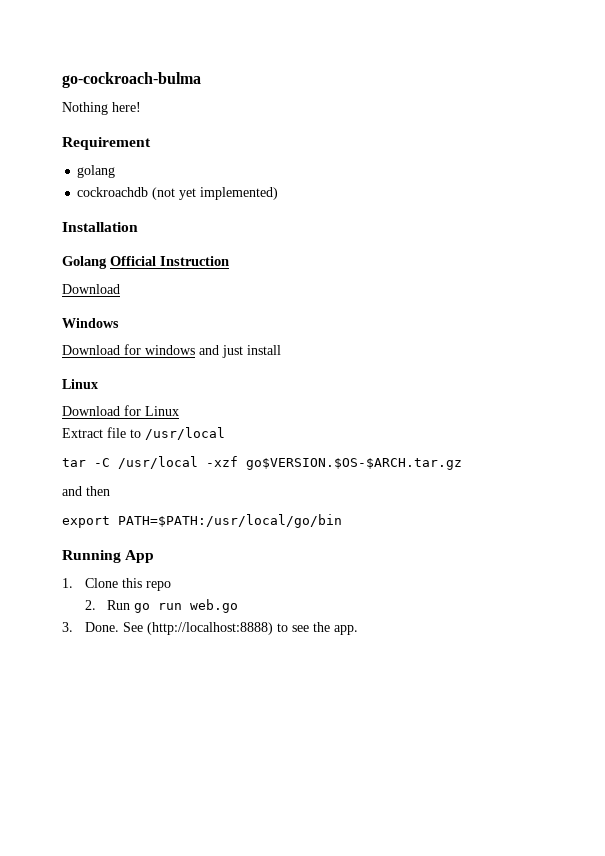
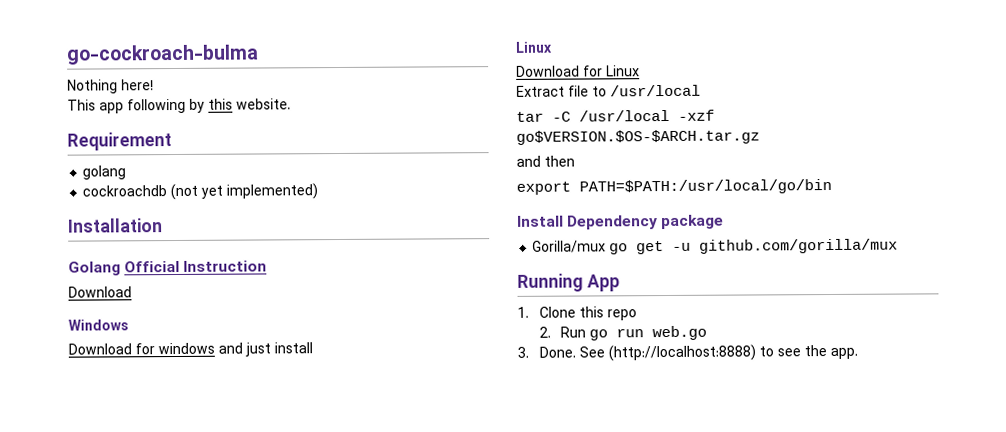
+ This app following by this website.
+ Install Dependency package
+ Gorilla/mux go get -u github.com/gorilla/mux

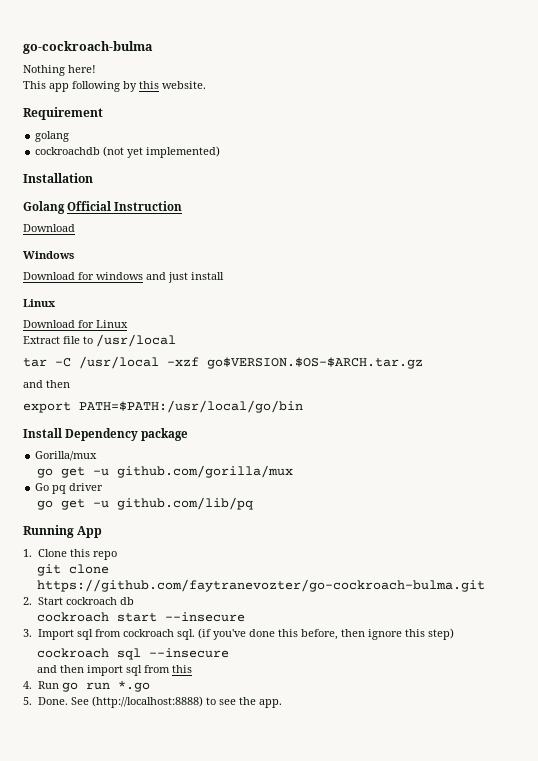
- Gorilla/mux go get -u github.com/gorilla/mux
+ Gorilla/mux
+ go get -u github.com/gorilla/mux
+ Go pq driver
+ go get -u github.com/lib/pq
- 2. Run go run web.go
- 3. Done.
+ git clone https://github.com/faytranevozter/go-cockroach-bulma.git
+ 2. Start cockroach db
+ cockroach start --insecure
+ 3. Import sql from cockroach sql. (if you've done this before, then ignore this step)
+ cockroach sql --insecure
+ and then import sql from this
+ 4. Run go run *.go
+ 5. Done.

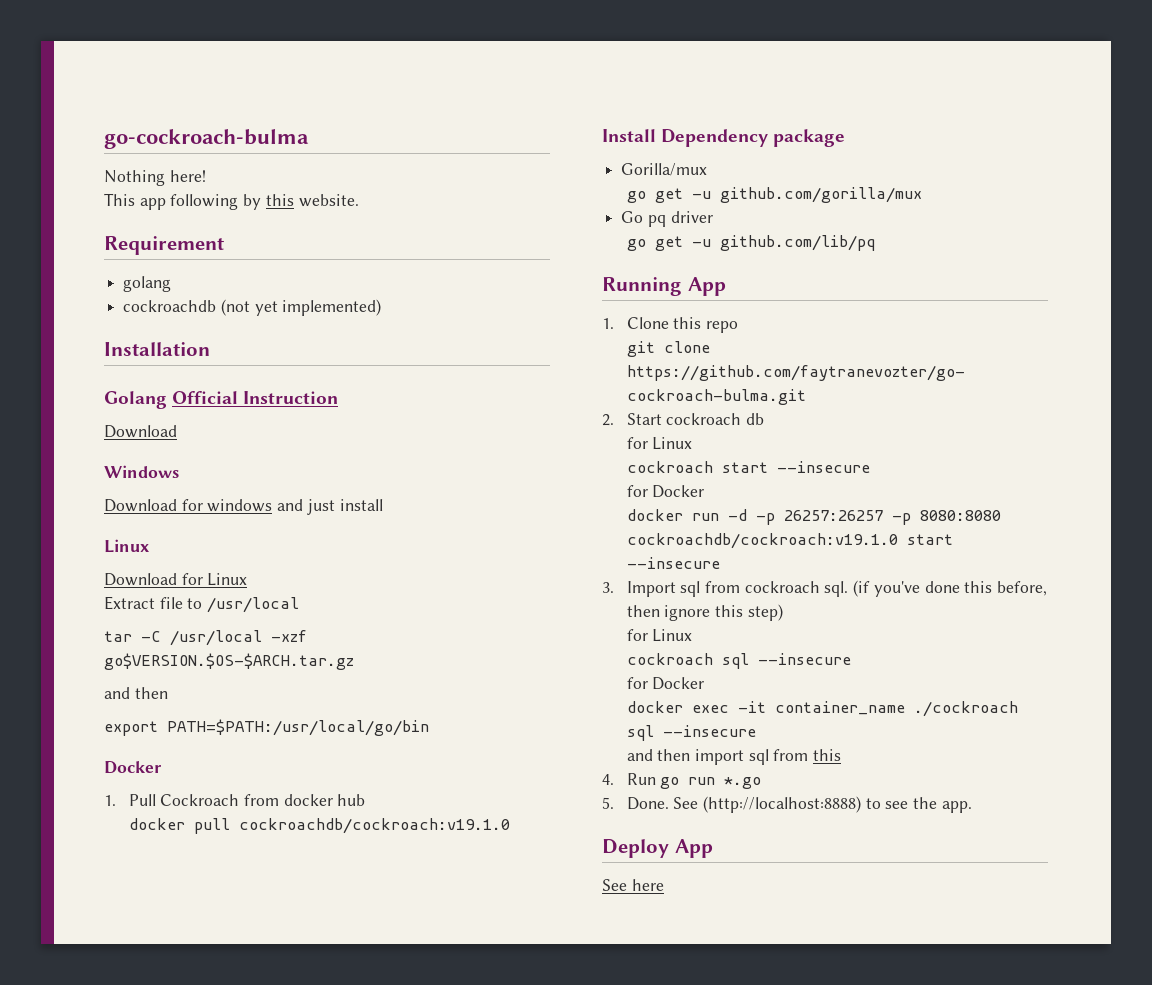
  export PATH=$PATH:/usr/local/go/bin
+ Docker
+ 1. Pull Cockroach from docker hub
+ docker pull cockroachdb/cockroach:v19.1.0
  2. Start cockroach db
+ for Linux
  cockroach start --insecure
+ for Docker
+ docker run -d -p 26257:26257 -p 8080:8080 cockroachdb/cockroach:v19.1.0 start --insecure
  (if you've done this before, then ignore this step)
+ for Linux
  cockroach sql --insecure
+ for Docker
+ docker exec -it container_name ./cockroach sql --insecure
+ Deploy App
+ See here

